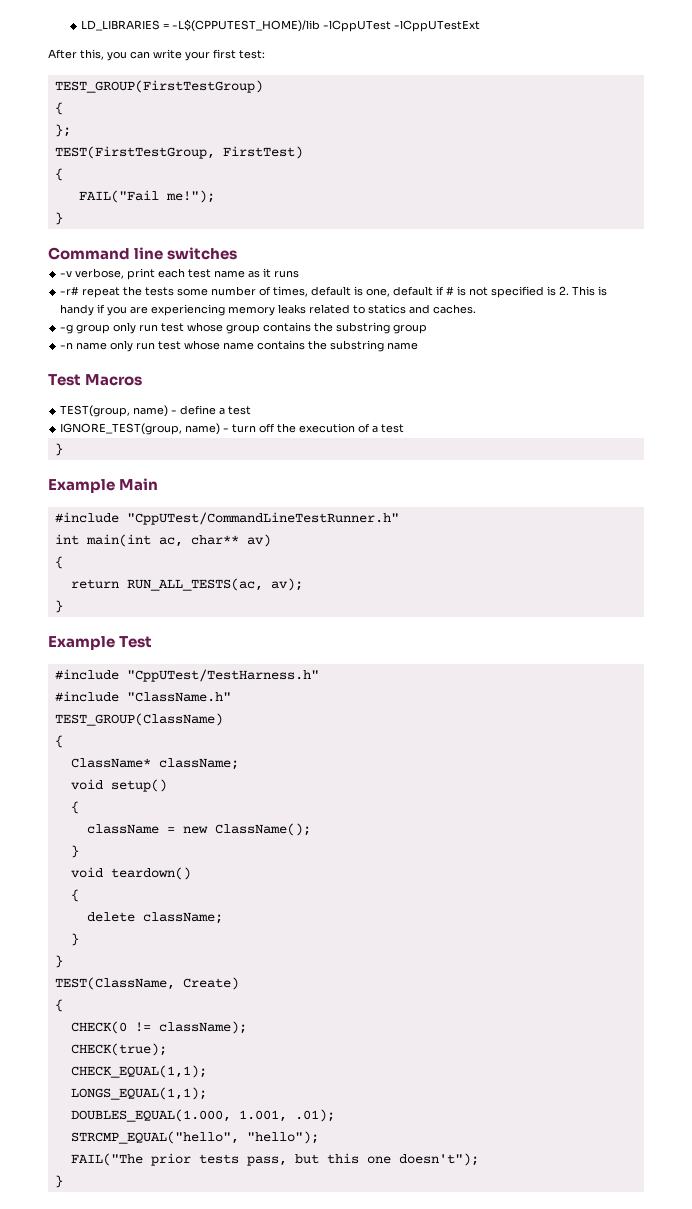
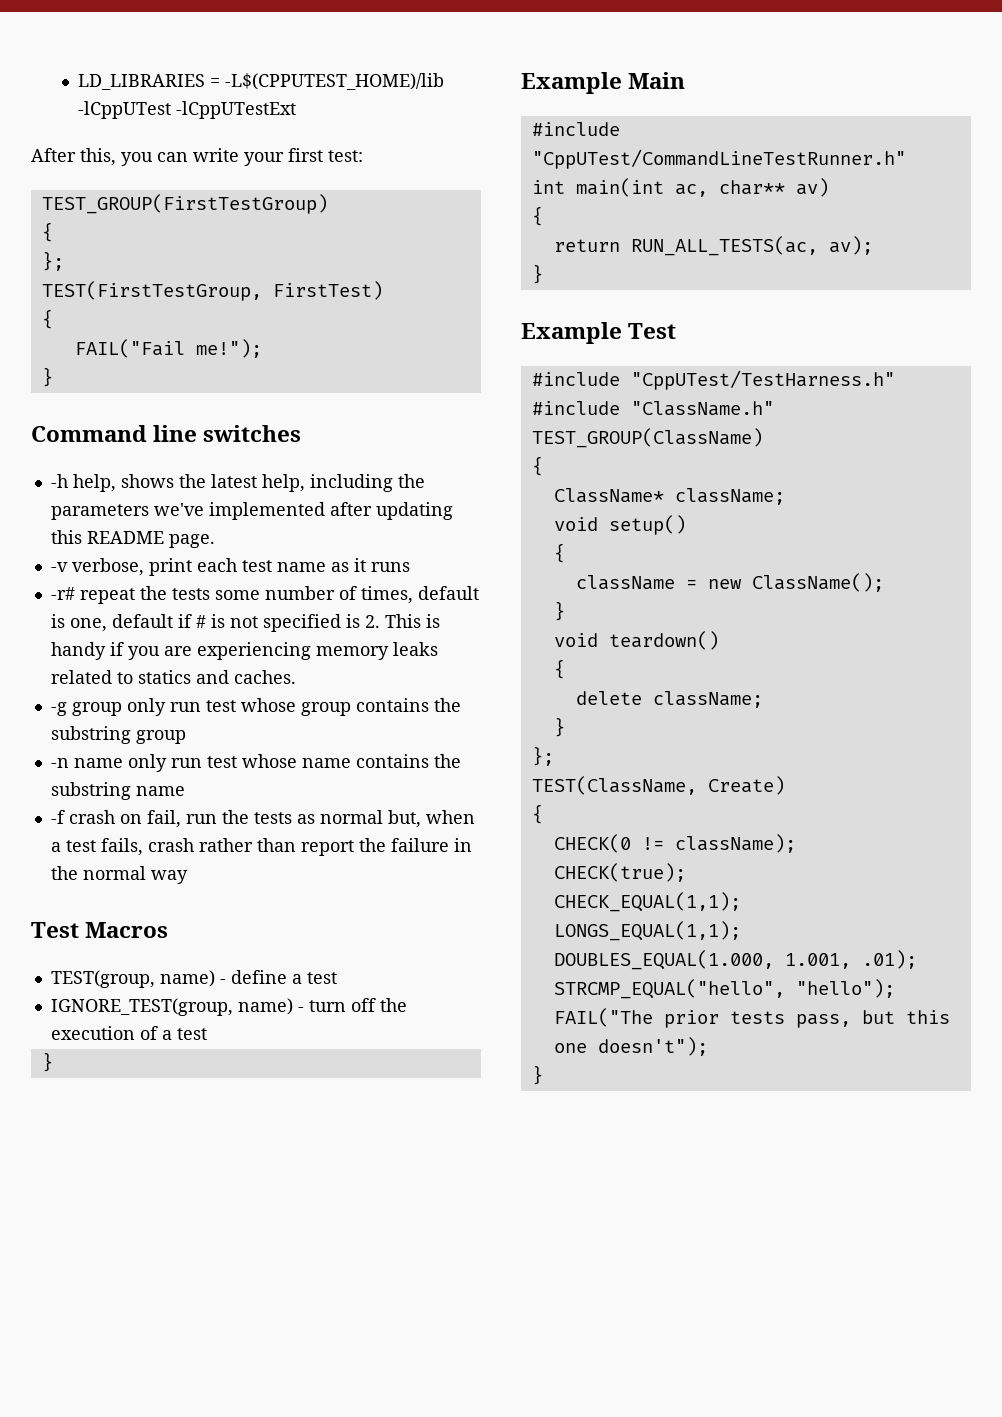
+ -h help, shows the latest help, including the parameters we've implemented after updating this README page.
+ -f crash on fail, run the tests as normal but, when a test fails, crash rather than report the failure in the normal way
  delete className;
  }
- }
+ };

